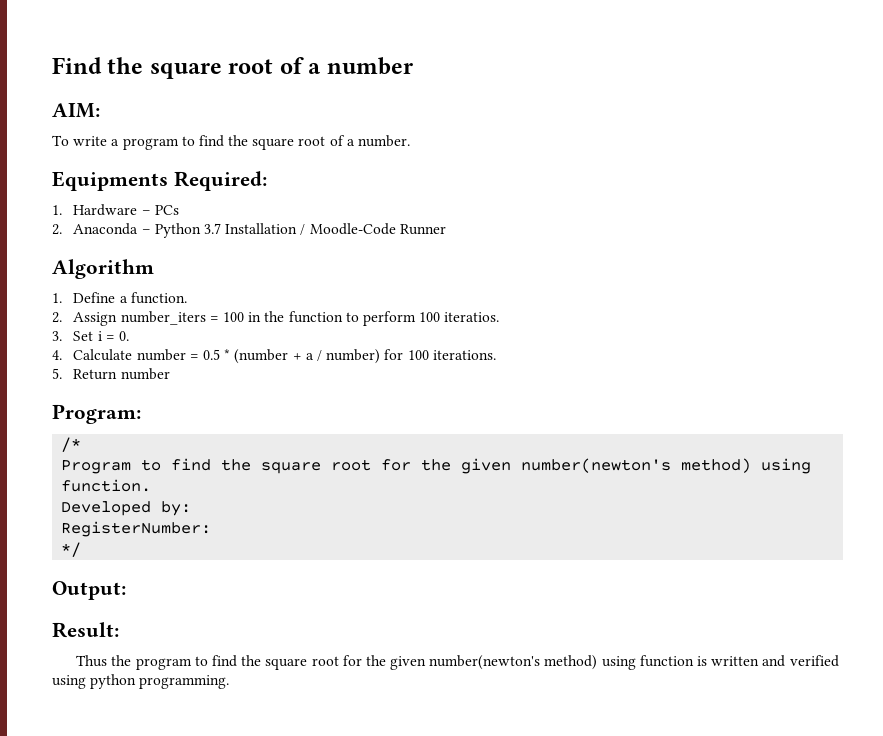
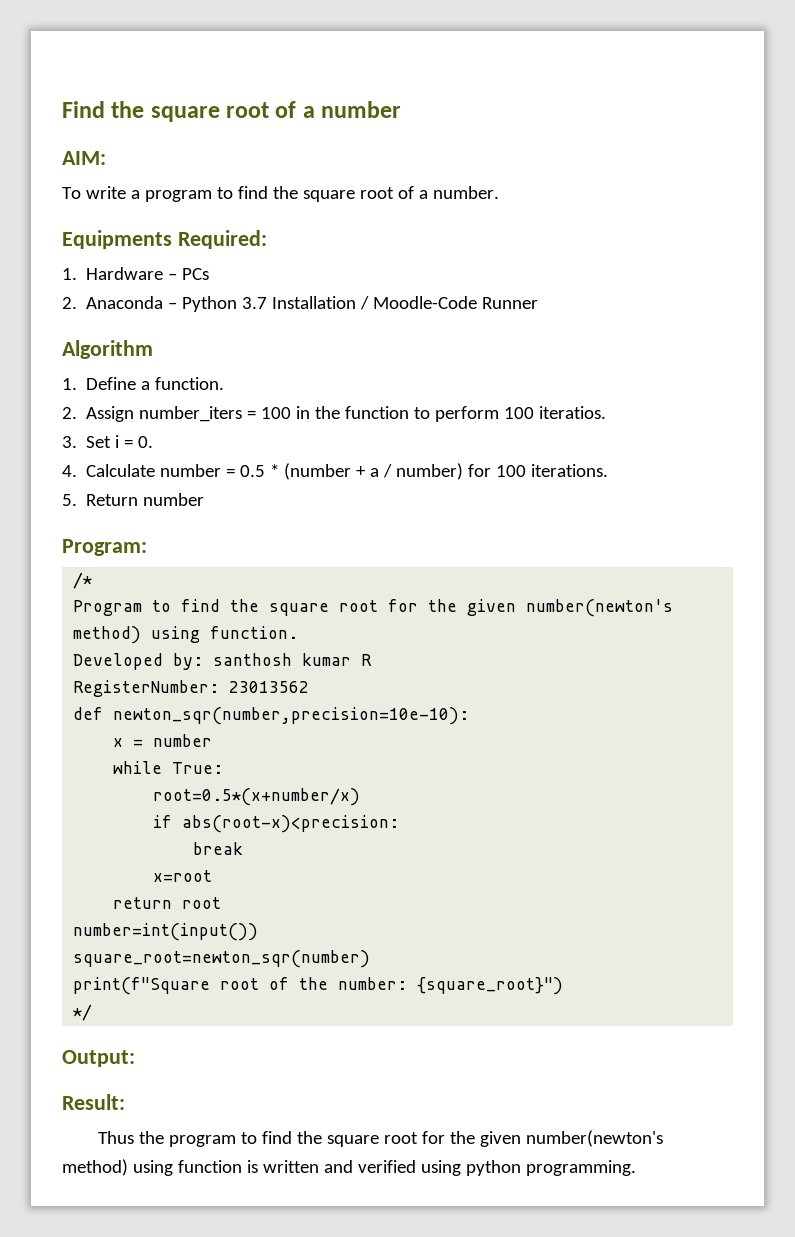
- Developed by:
- RegisterNumber:
+ Developed by: santhosh kumar R
+ RegisterNumber: 23013562
+ def newton_sqr(number,precision=10e-10):
+ x = number
+ while True:
+ root=0.5*(x+number/x)
+ if abs(root-x)<precision:
+ break
+ x=root
+ return root
+ number=int(input())
+ square_root=newton_sqr(number)
+ print(f"Square root of the number: {square_root}")

